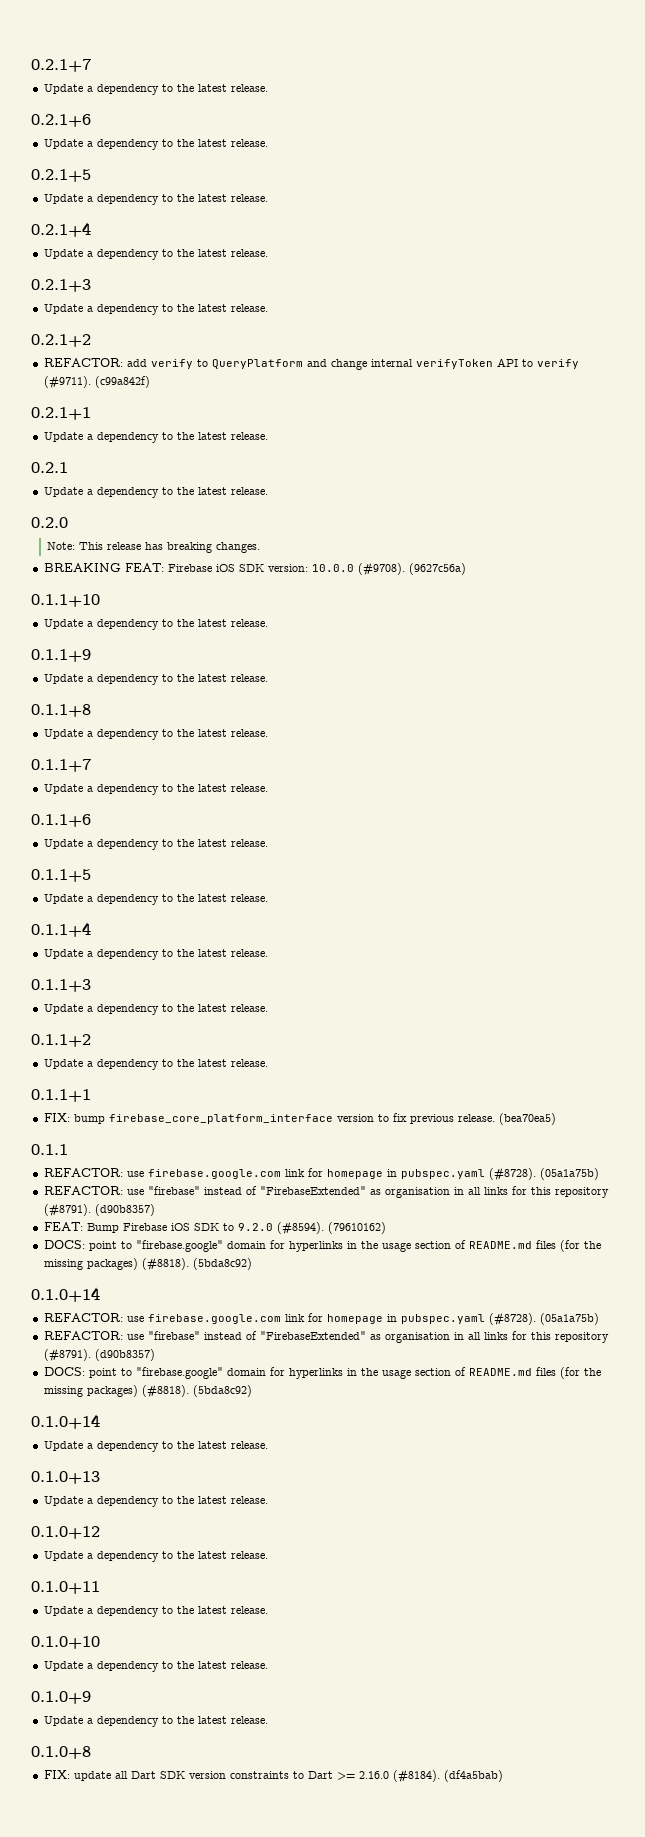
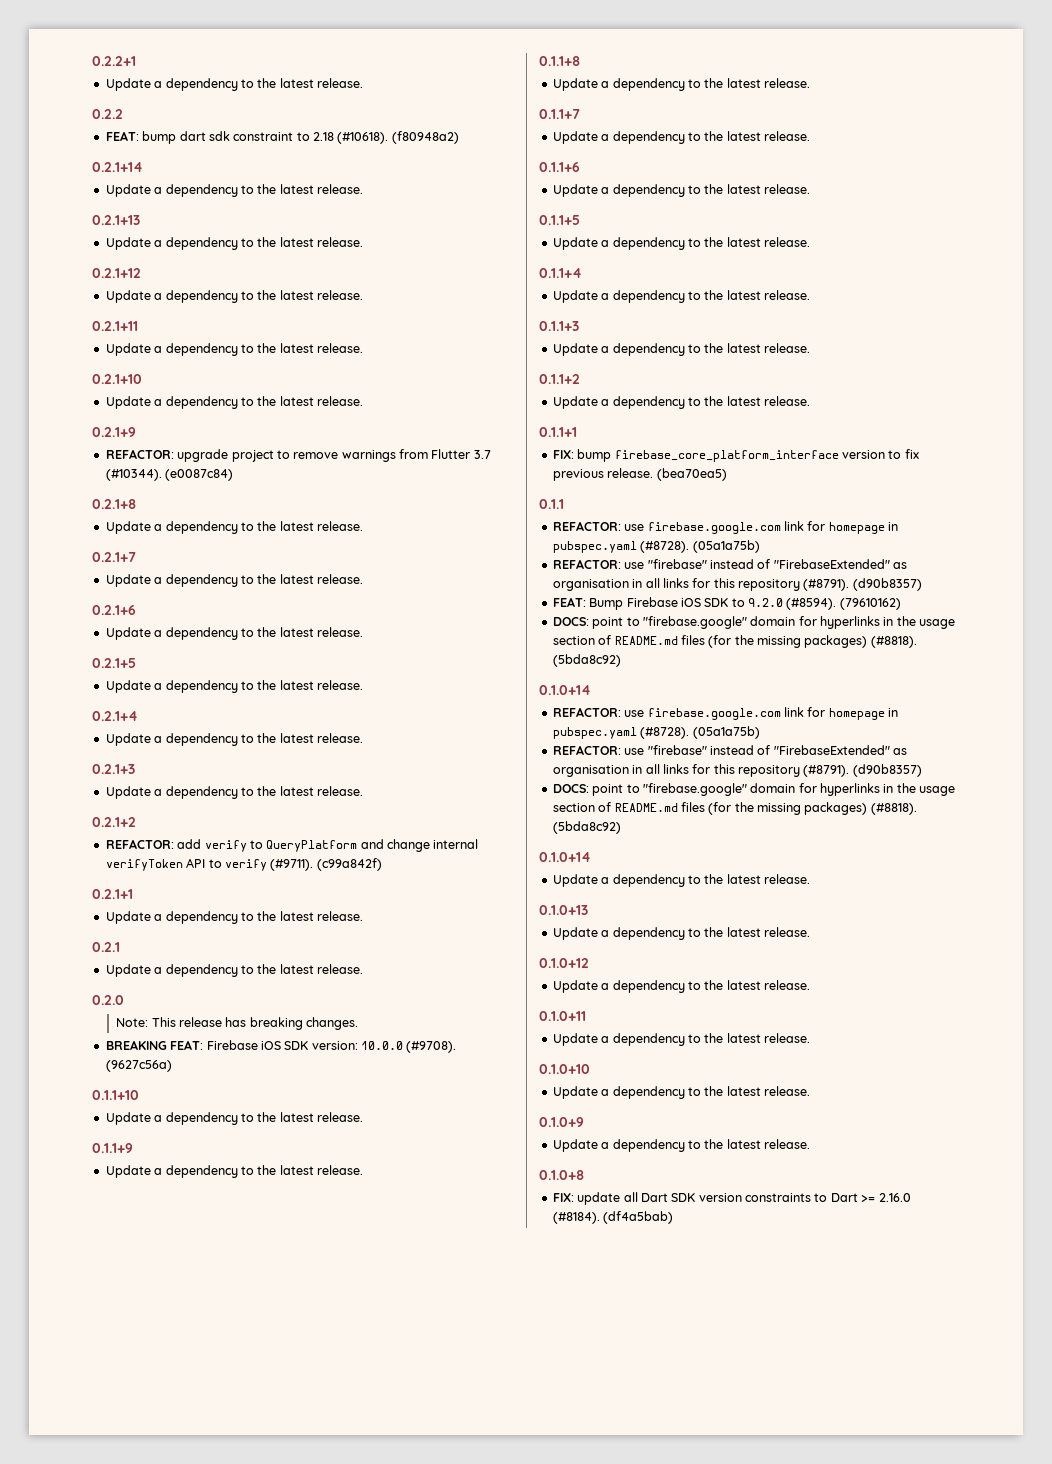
+ 0.2.2+1
+ Update a dependency to the latest release.
+ 0.2.2
+ FEAT: bump dart sdk constraint to 2.18 (#10618). (f80948a2)
+ 0.2.1+14
+ Update a dependency to the latest release.
+ 0.2.1+13
+ Update a dependency to the latest release.
+ 0.2.1+12
+ Update a dependency to the latest release.
+ 0.2.1+11
+ Update a dependency to the latest release.
+ 0.2.1+10
+ Update a dependency to the latest release.
+ 0.2.1+9
+ REFACTOR: upgrade project to remove warnings from Flutter 3.7 (#10344). (e0087c84)
+ 0.2.1+8
+ Update a dependency to the latest release.

